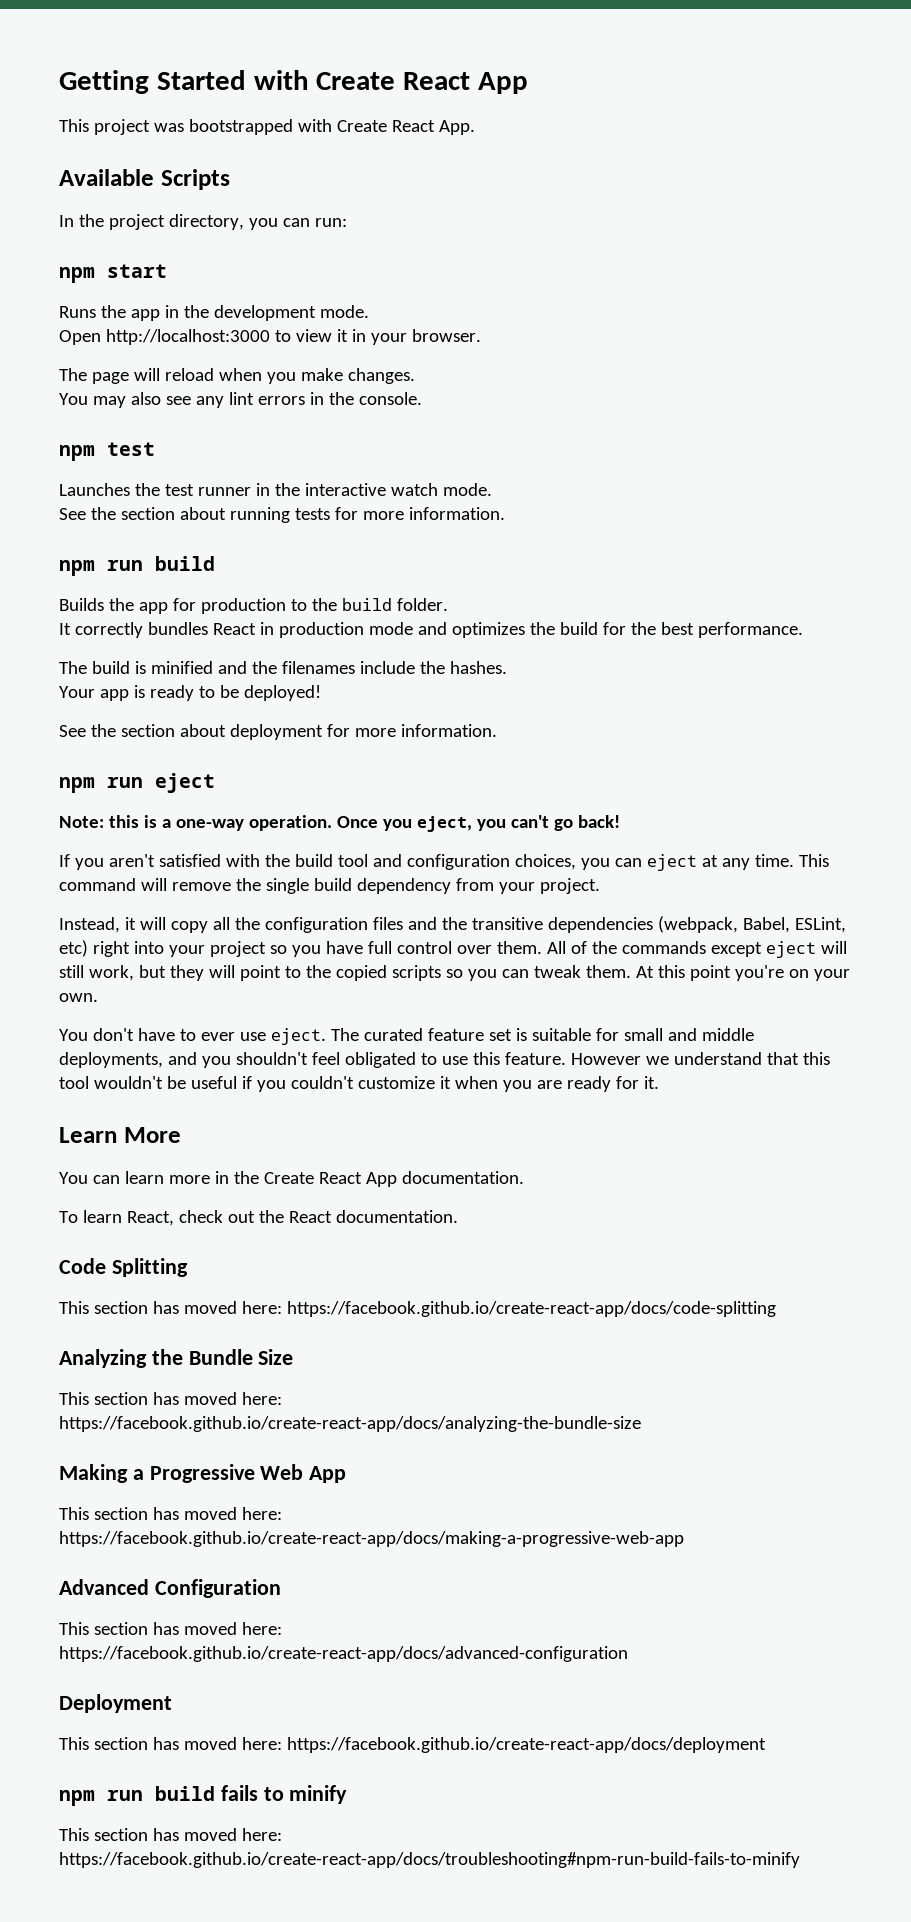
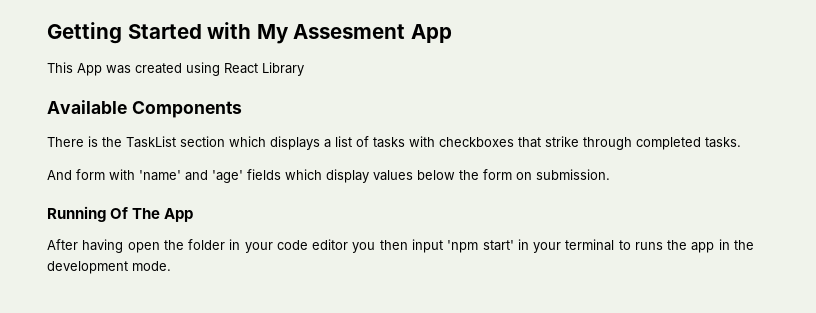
- Getting Started with Create React App
- This project was bootstrapped with Create React App.
- Available Scripts
- In the project directory, you can run:
- npm start
- Runs the app in the development mode.
+ Getting Started with My Assesment App
+ This App was created using React Library
+ Available Components
+ There is the TaskList section which displays a list of tasks with checkboxes that strike through completed tasks.
+ And form with 'name' and 'age' fields which display values below the form on submission.
+ Running Of The App
+ After having open the folder in your code editor you then input 'npm start' in your terminal to runs the app in the development mode.
- Open http://localhost:3000 to view it in your browser.
- The page will reload when you make changes.
- You may also see any lint errors in the console.
- npm test
- Launches the test runner in the interactive watch mode.
- See the section about running tests for more information.
- npm run build
- Builds the app for production to the build folder.
- It correctly bundles React in production mode and optimizes the build for the best performance.
- The build is minified and the filenames include the hashes.
- Your app is ready to be deployed!
- See the section about deployment for more information.
- npm run eject
- Note: this is a one-way operation. Once you eject, you can't go back!
- If you aren't satisfied with the build tool and configuration choices, you can eject at any time. This command will remove the single build dependency from your project.
- Instead, it will copy all the configuration files and the transitive dependencies (webpack, Babel, ESLint, etc) right into your project so you have full control over them. All of the commands except eject will still work, but they will point to the copied scripts so you can tweak them. At this point you're on your own.
- You don't have to ever use eject. The curated feature set is suitable for small and middle deployments, and you shouldn't feel obligated to use this feature. However we understand that this tool wouldn't be useful if you couldn't customize it when you are ready for it.
- Learn More
- You can learn more in the Create React App documentation.
- To learn React, check out the React documentation.
- Code Splitting
- This section has moved here: https://facebook.github.io/create-react-app/docs/code-splitting
- Analyzing the Bundle Size
- This section has moved here: https://facebook.github.io/create-react-app/docs/analyzing-the-bundle-size
- Making a Progressive Web App
- This section has moved here: https://facebook.github.io/create-react-app/docs/making-a-progressive-web-app
- Advanced Configuration
- This section has moved here: https://facebook.github.io/create-react-app/docs/advanced-configuration
- Deployment
- This section has moved here: https://facebook.github.io/create-react-app/docs/deployment
- npm run build fails to minify
- This section has moved here: https://facebook.github.io/create-react-app/docs/troubleshooting#npm-run-build-fails-to-minify

